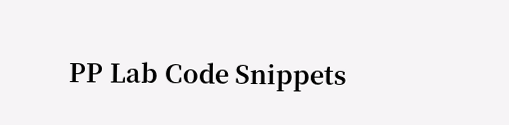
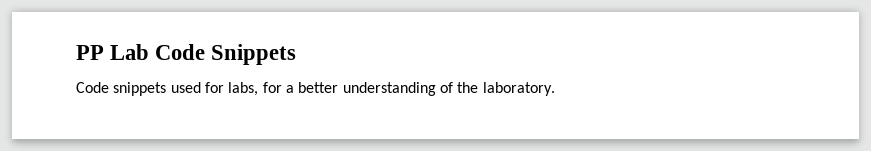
+ Code snippets used for labs, for a better understanding of the laboratory.

